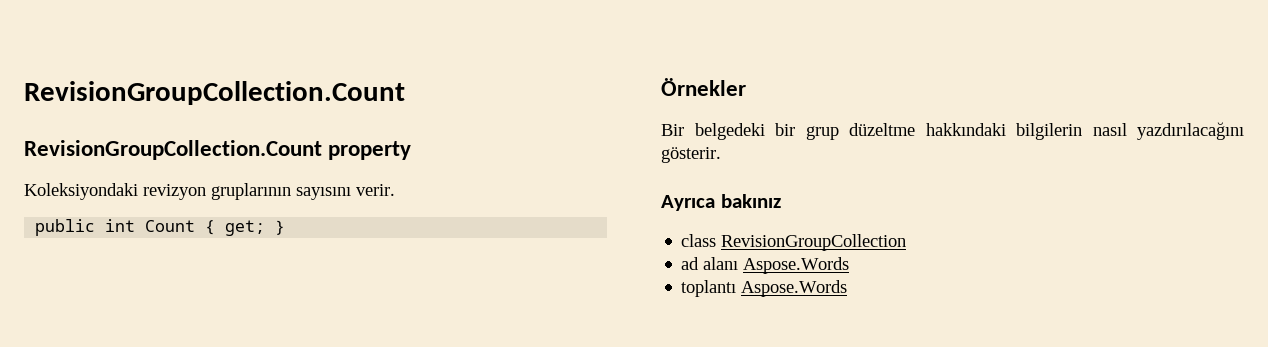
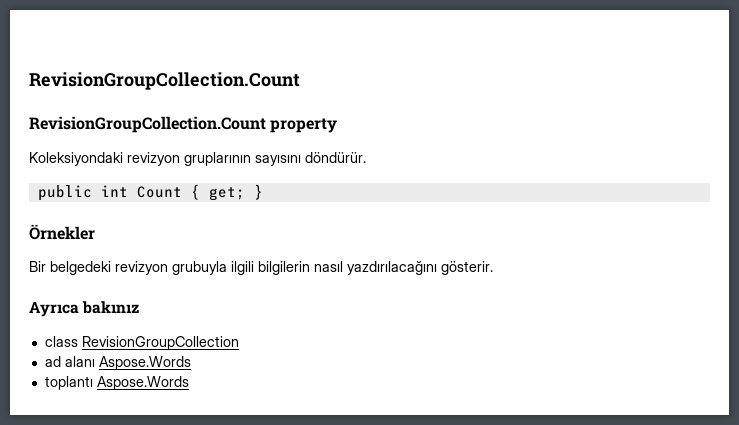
- Koleksiyondaki revizyon gruplarının sayısını verir.
+ Koleksiyondaki revizyon gruplarının sayısını döndürür.
- Bir belgedeki bir grup düzeltme hakkındaki bilgilerin nasıl yazdırılacağını gösterir.
+ Bir belgedeki revizyon grubuyla ilgili bilgilerin nasıl yazdırılacağını gösterir.

